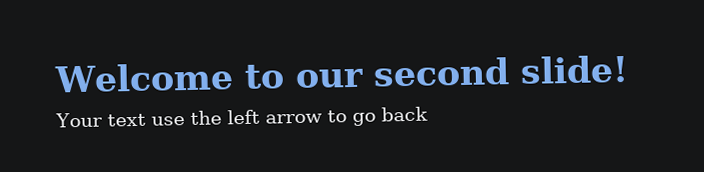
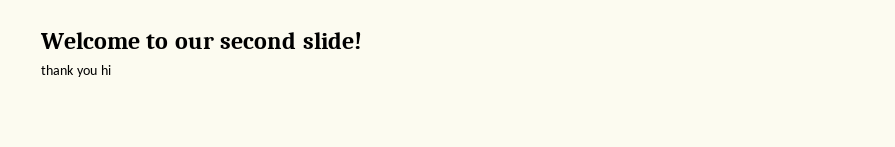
- Your text use the left arrow to go back
+ thank you hi

